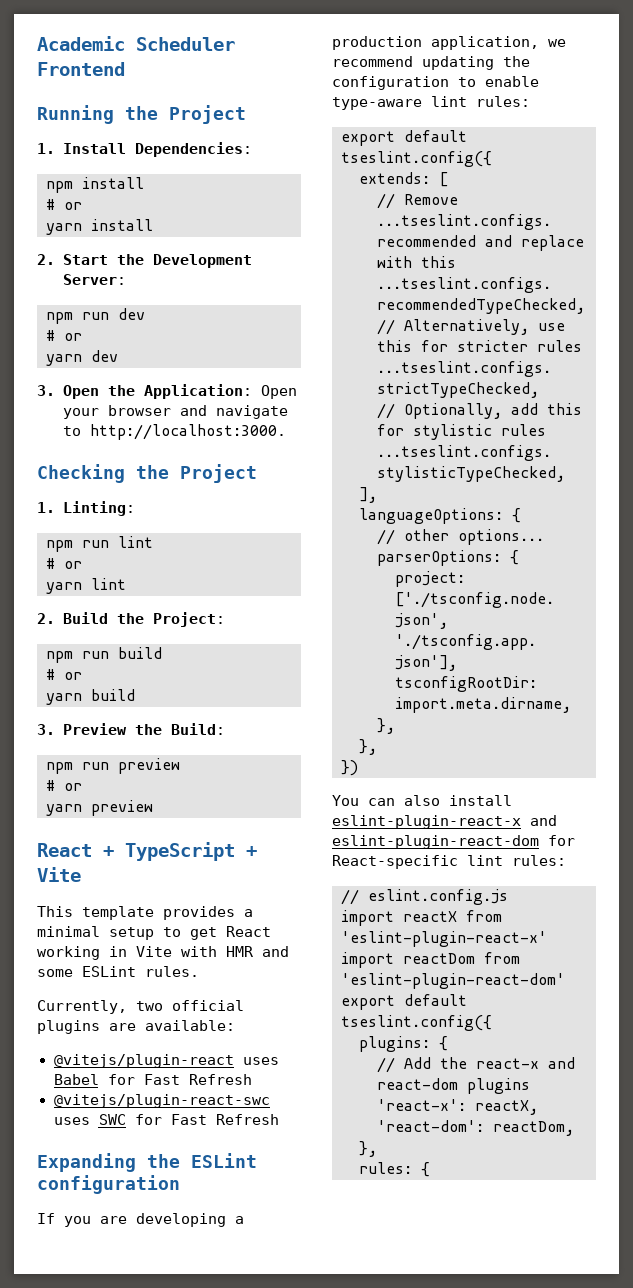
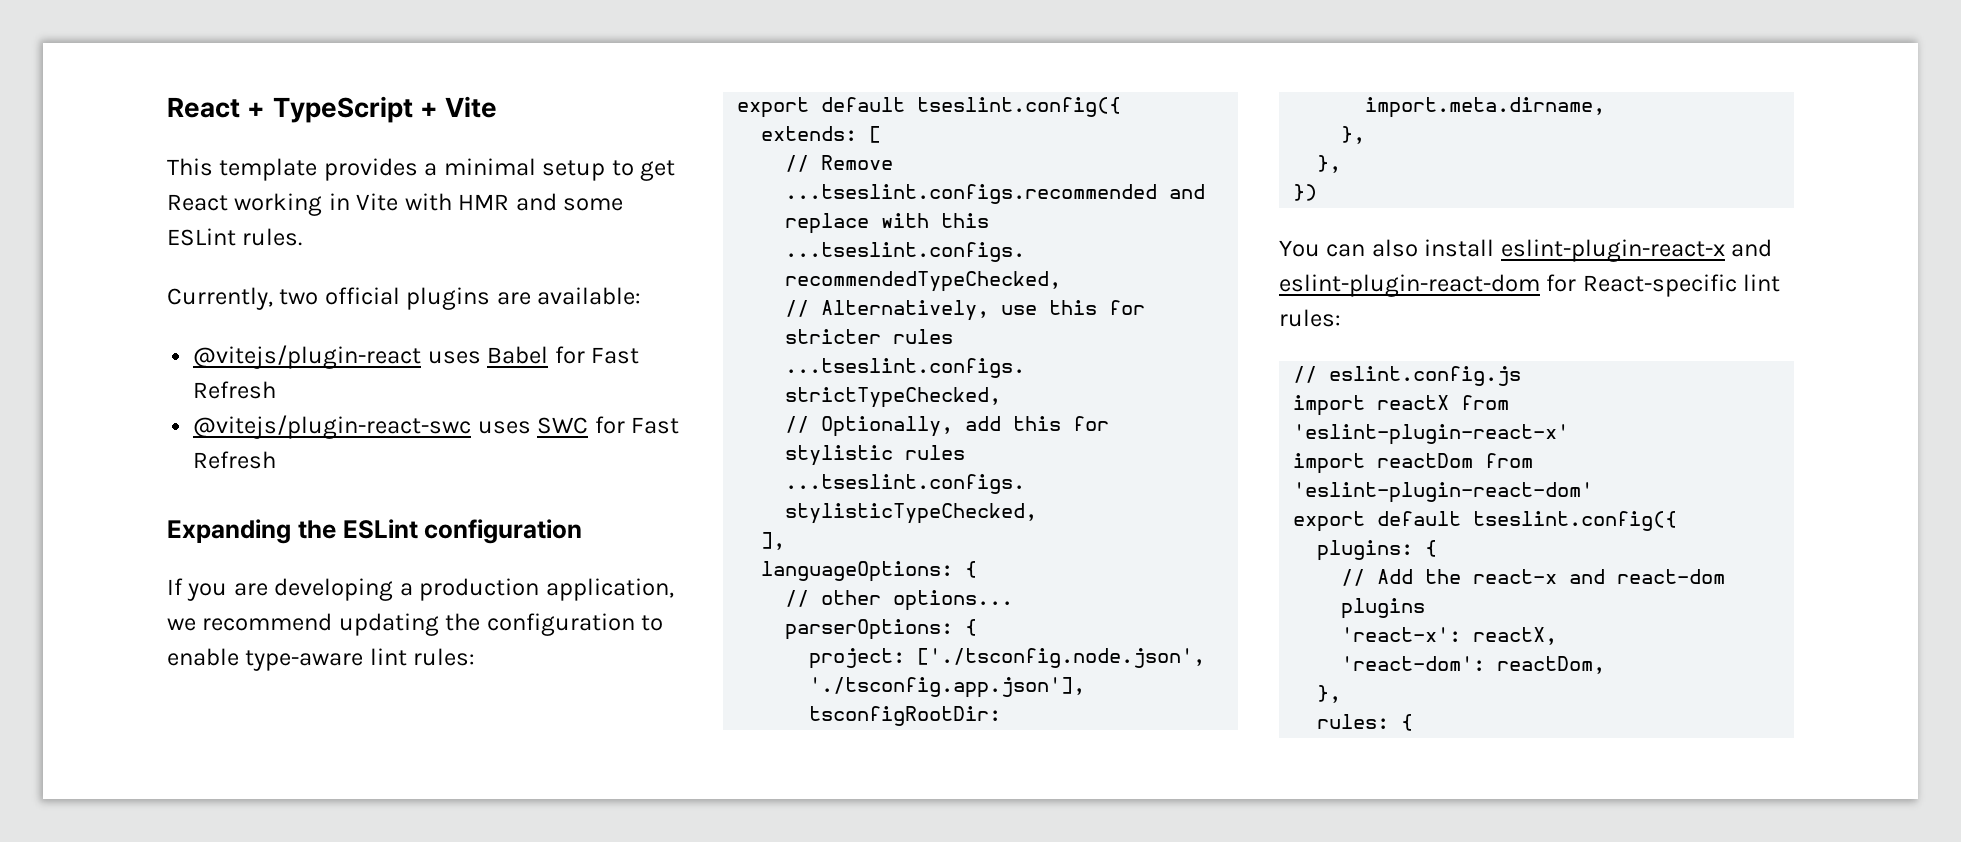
- Academic Scheduler Frontend
- Running the Project
- 1. Install Dependencies:
- npm install
- # or
- yarn install
- 2. Start the Development Server:
- npm run dev
- # or
- yarn dev
- 3. Open the Application: Open your browser and navigate to http://localhost:3000.
- Checking the Project
- 1. Linting:
- npm run lint
- # or
- yarn lint
- 2. Build the Project:
- npm run build
- # or
- yarn build
- 3. Preview the Build:
- npm run preview
- # or
- yarn preview

